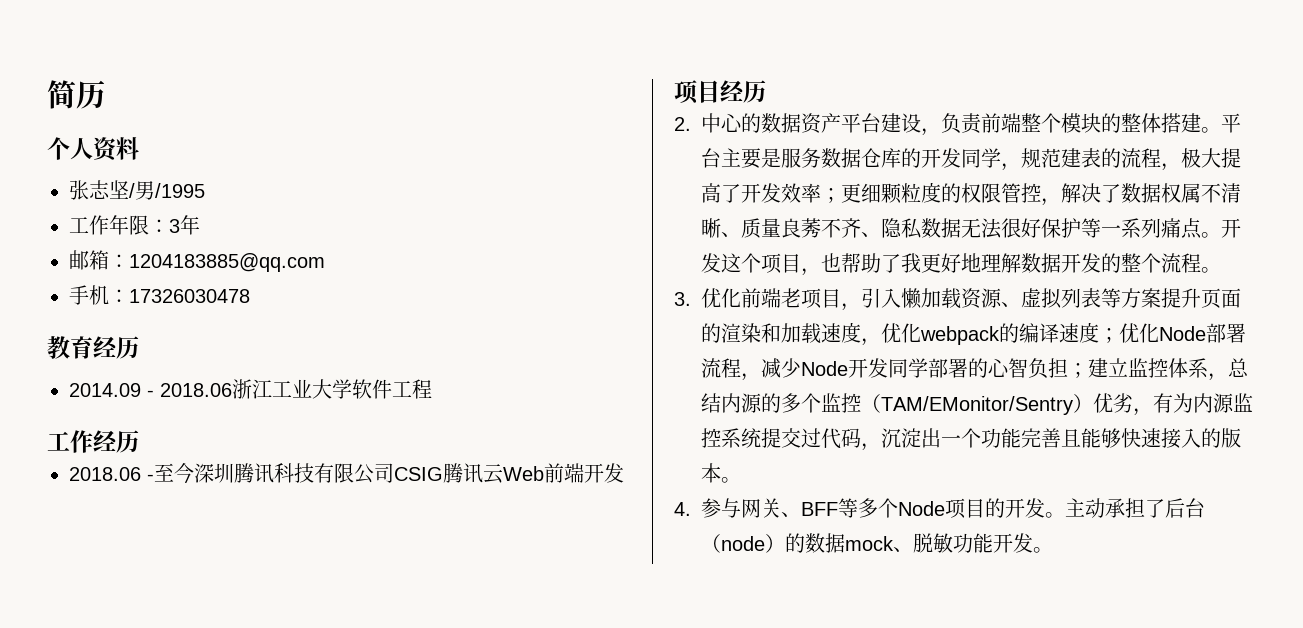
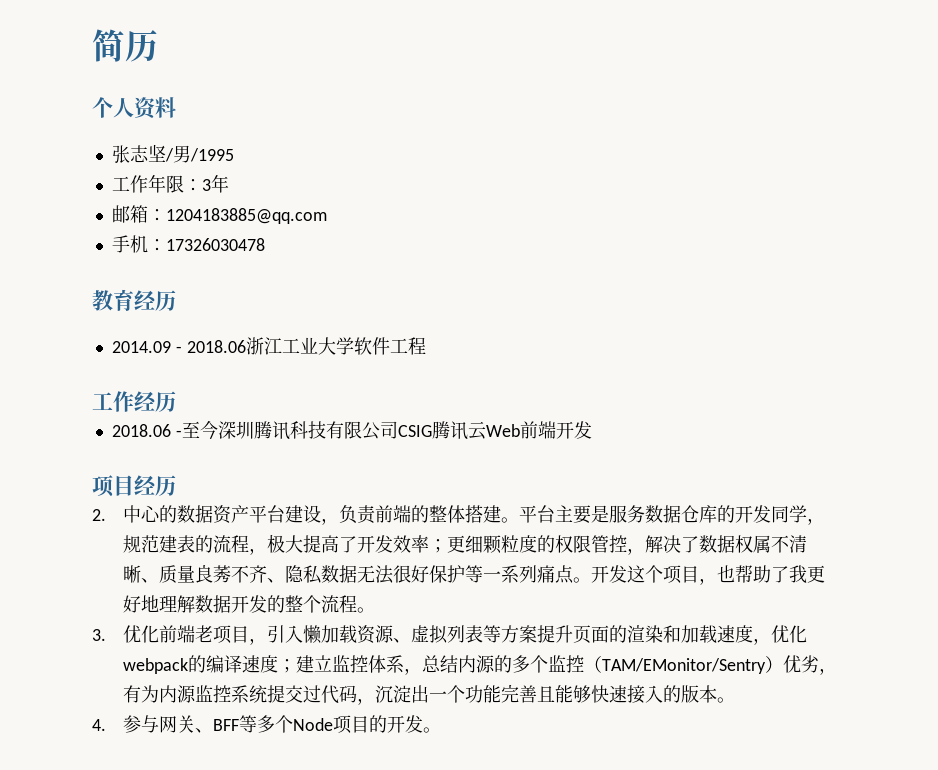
- 2.中心的数据资产平台建设，负责前端整个模块的整体搭建。
+ 2.中心的数据资产平台建设，负责前端的整体搭建。
- 3.优化前端老项目，引入懒加载资源、虚拟列表等方案提升页面的渲染和加载速度，优化webpack的编译速度；优化Node部署流程，减少Node开发同学部署的心智负担；建立监控体系，总结内源的多个监控（TAM/EMonitor/Sentry）优劣，有为内源监控系统提交过代码，沉淀出一个功能完善且能够快速接入的版本。
+ 3.优化前端老项目，引入懒加载资源、虚拟列表等方案提升页面的渲染和加载速度，优化webpack的编译速度；建立监控体系，总结内源的多个监控（TAM/EMonitor/Sentry）优劣，有为内源监控系统提交过代码，沉淀出一个功能完善且能够快速接入的版本。
- 主动承担了后台（node）的数据mock、脱敏功能开发。

